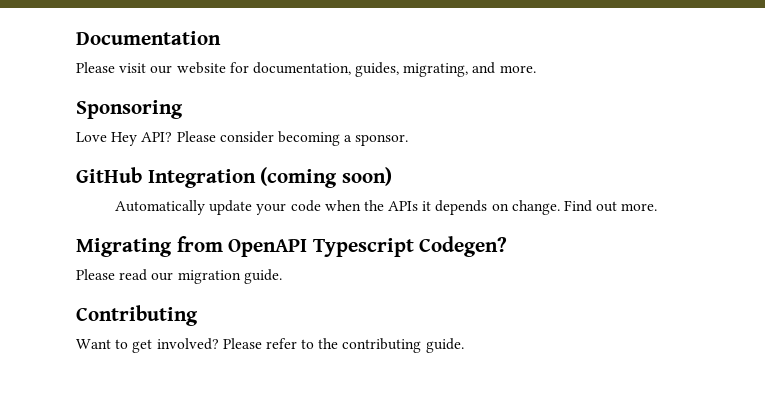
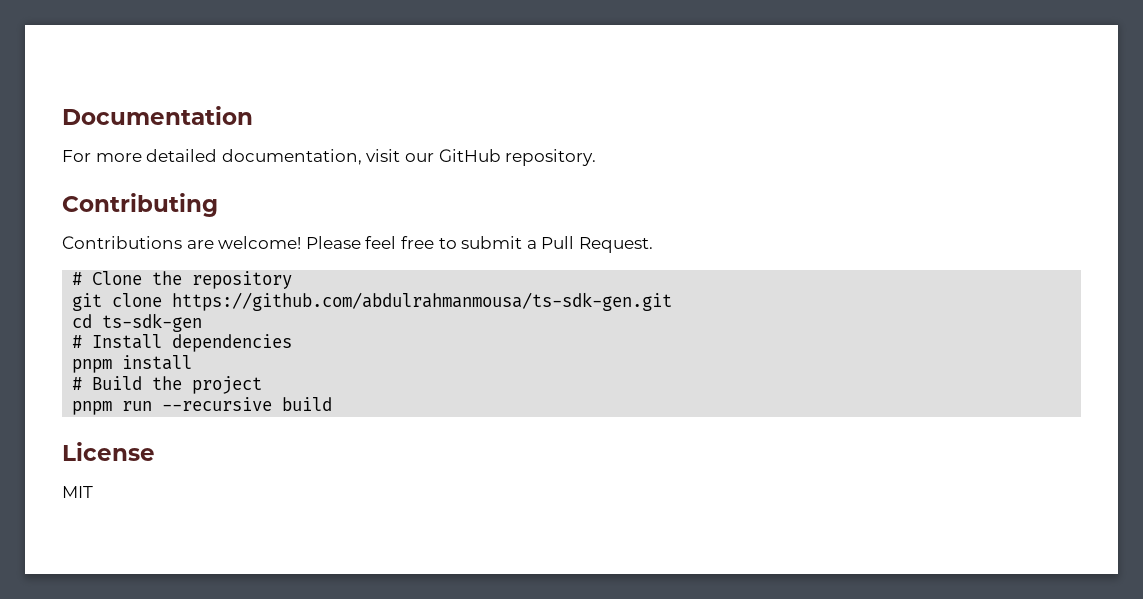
- Please visit our website for documentation, guides, migrating, and more.
- Sponsoring
- Love Hey API? Please consider becoming a sponsor.
- GitHub Integration (coming soon)
- Automatically update your code when the APIs it depends on change. Find out more.
- Migrating from OpenAPI Typescript Codegen?
- Please read our migration guide.
+ For more detailed documentation, visit our GitHub repository.
  Contributing
- Want to get involved? Please refer to the contributing guide.
+ Contributions are welcome! Please feel free to submit a Pull Request.
+ # Clone the repository
+ git clone https://github.com/abdulrahmanmousa/ts-sdk-gen.git
+ cd ts-sdk-gen
+ # Install dependencies
+ pnpm install
+ # Build the project
+ pnpm run --recursive build
+ License
+ MIT

